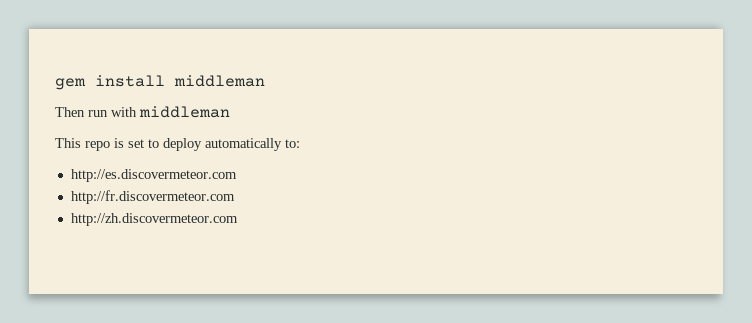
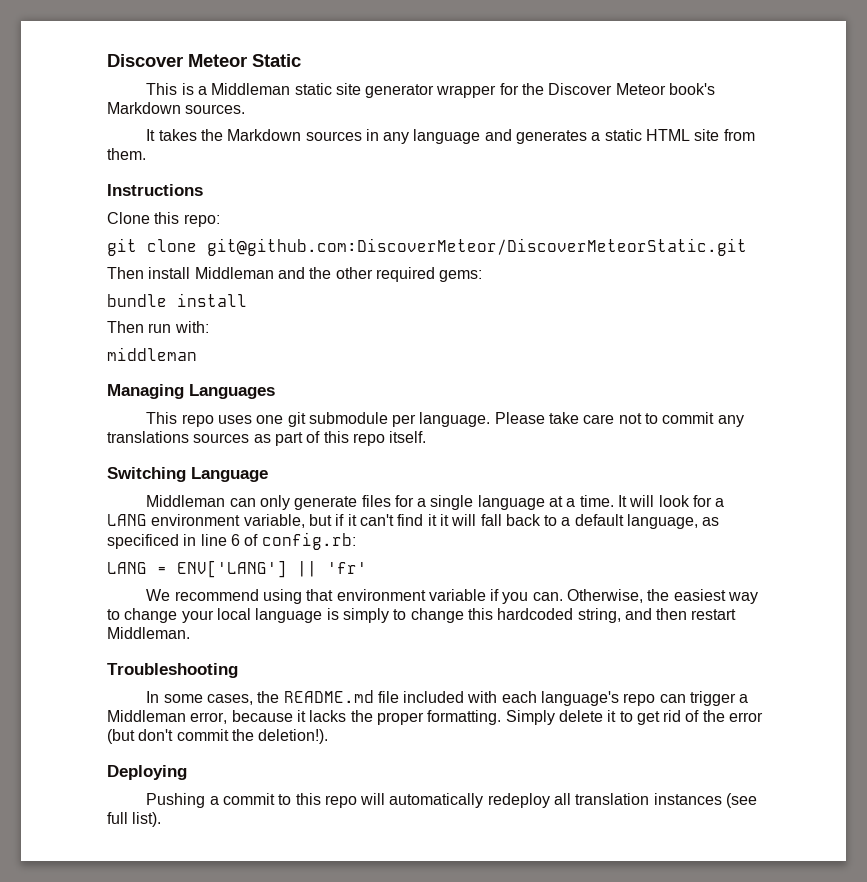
- gem install middleman
+ Discover Meteor Static
+ This is a Middleman static site generator wrapper for the Discover Meteor book's Markdown sources.
+ It takes the Markdown sources in any language and generates a static HTML site from them.
+ Instructions
+ Clone this repo:
+ git clone git@github.com:DiscoverMeteor/DiscoverMeteorStatic.git
+ Then install Middleman and the other required gems:
+ bundle install
- Then run with middleman
+ Then run with:
+ middleman
+ Managing Languages
- This repo is set to deploy automatically to:
- http://es.discovermeteor.com
- http://fr.discovermeteor.com
- http://zh.discovermeteor.com
+ This repo uses one git submodule per language. Please take care not to commit any translations sources as part of this repo itself.
+ Switching Language
+ Middleman can only generate files for a single language at a time. It will look for a LANG environment variable, but if it can't find it it will fall back to a default language, as specificed in line 6 of config.rb:
+ LANG = ENV['LANG'] || 'fr'
+ We recommend using that environment variable if you can. Otherwise, the easiest way to change your local language is simply to change this hardcoded string, and then restart Middleman.
+ Troubleshooting
+ In some cases, the README.md file included with each language's repo can trigger a Middleman error, because it lacks the proper formatting. Simply delete it to get rid of the error (but don't commit the deletion!).
+ Deploying
+ Pushing a commit to this repo will automatically redeploy all translation instances (see full list).

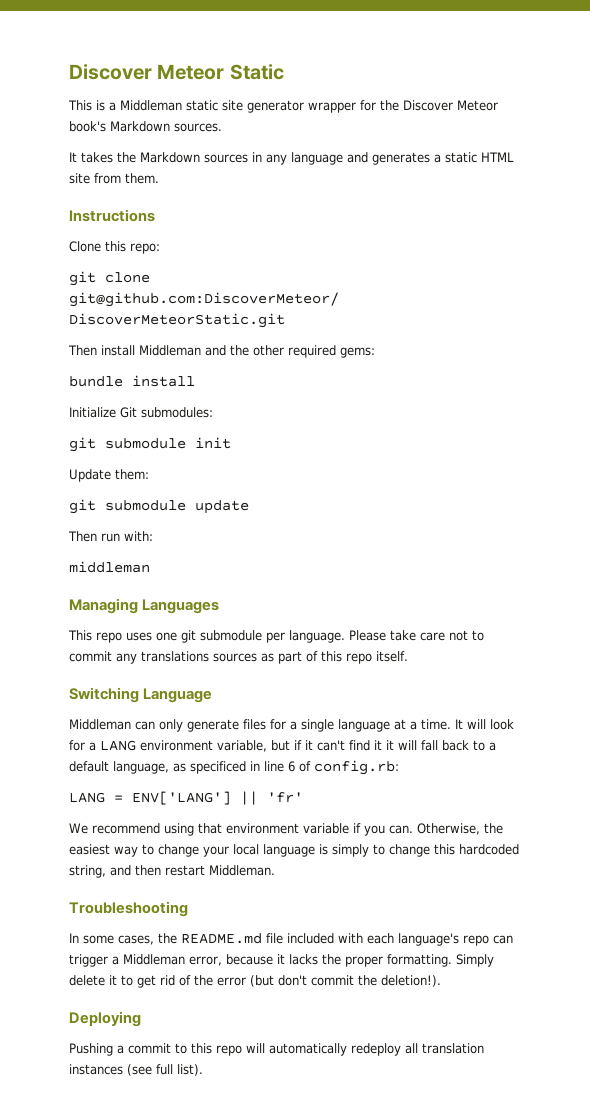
+ Initialize Git submodules:
+ git submodule init
+ Update them:
+ git submodule update

